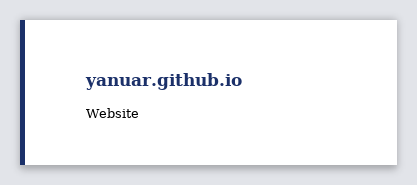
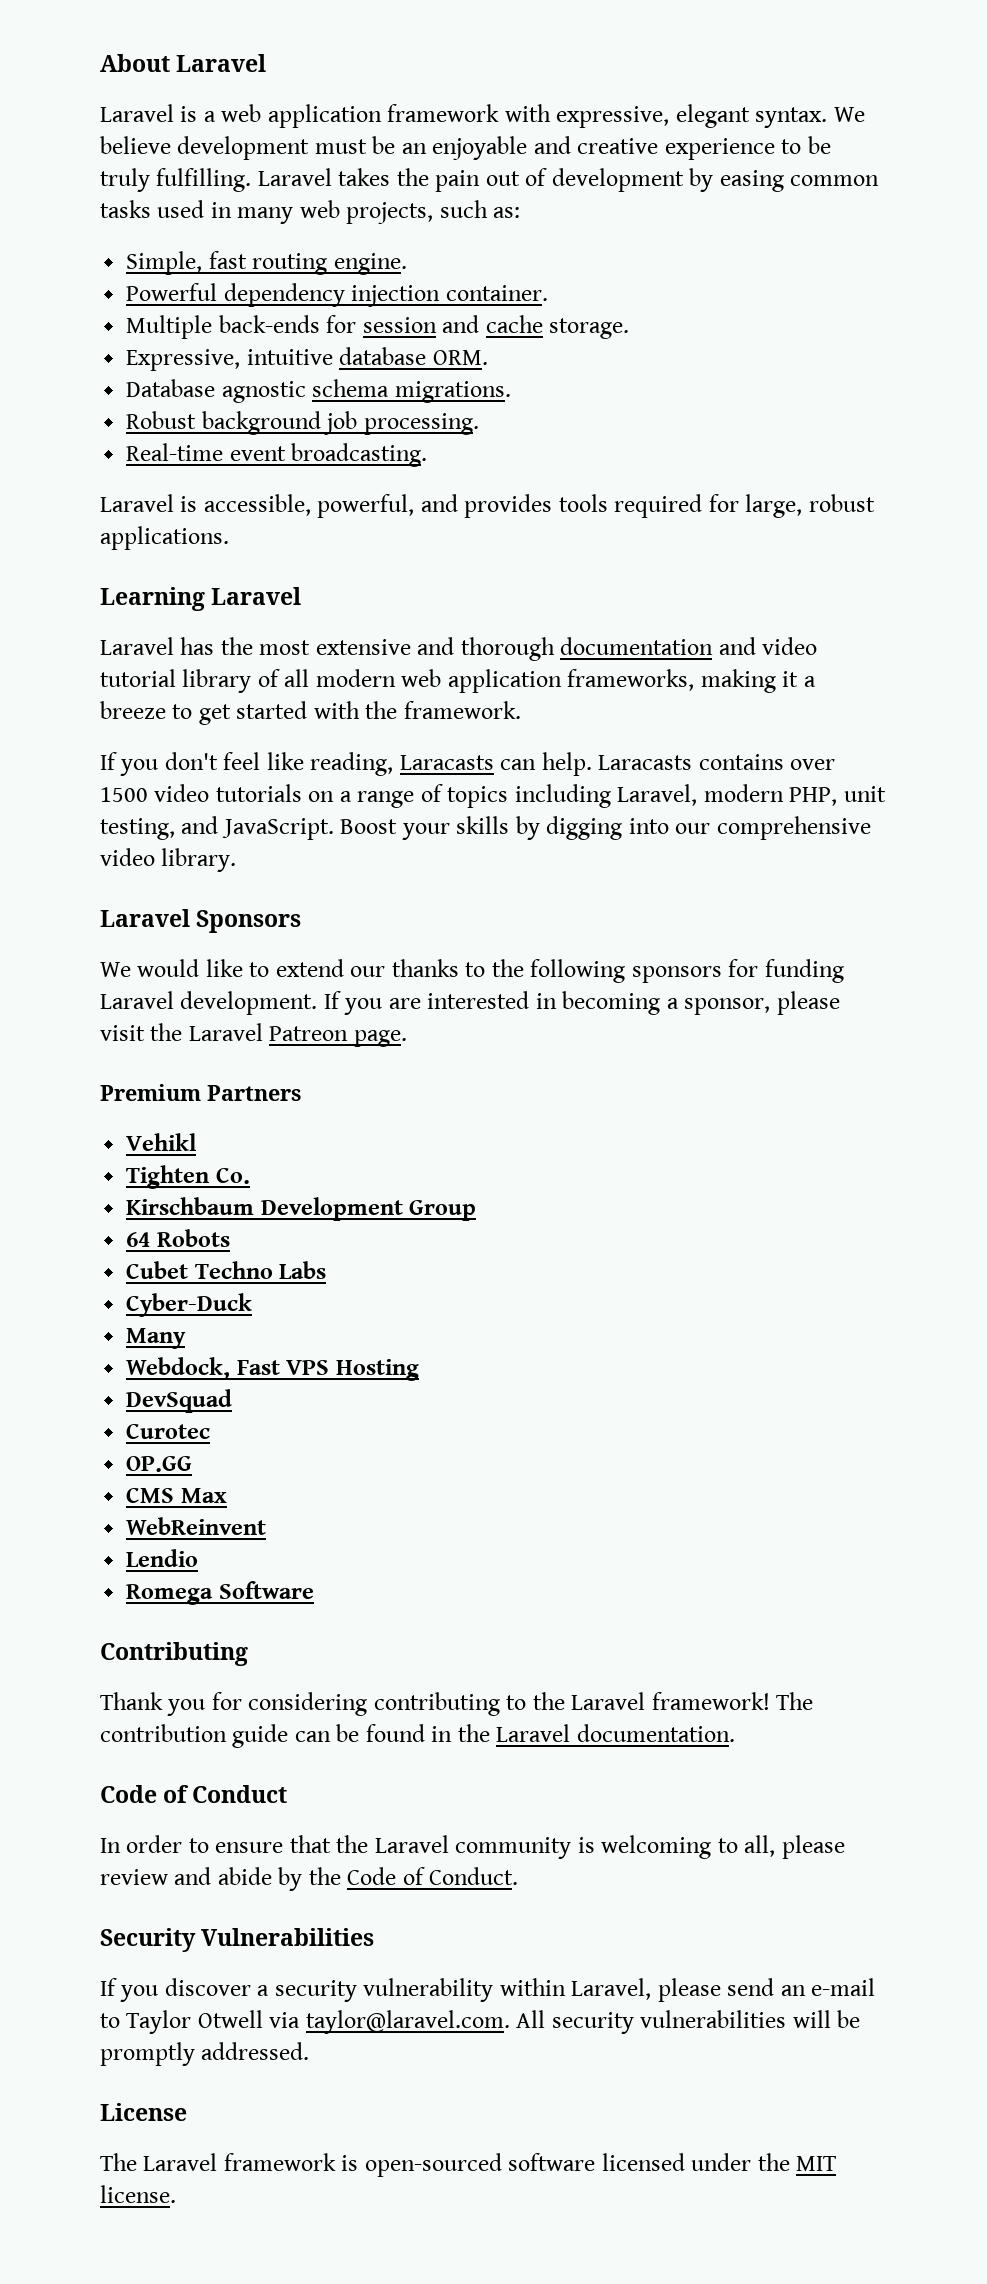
- yanuar.github.io
- Website
+ About Laravel
+ Laravel is a web application framework with expressive, elegant syntax. We believe development must be an enjoyable and creative experience to be truly fulfilling. Laravel takes the pain out of development by easing common tasks used in many web projects, such as:
+ Simple, fast routing engine.
+ Powerful dependency injection container.
+ Multiple back-ends for session and cache storage.
+ Expressive, intuitive database ORM.
+ Database agnostic schema migrations.
+ Robust background job processing.
+ Real-time event broadcasting.
+ Laravel is accessible, powerful, and provides tools required for large, robust applications.
+ Learning Laravel
+ Laravel has the most extensive and thorough documentation and video tutorial library of all modern web application frameworks, making it a breeze to get started with the framework.
+ If you don't feel like reading, Laracasts can help. Laracasts contains over 1500 video tutorials on a range of topics including Laravel, modern PHP, unit testing, and JavaScript. Boost your skills by digging into our comprehensive video library.
+ Laravel Sponsors
+ We would like to extend our thanks to the following sponsors for funding Laravel development. If you are interested in becoming a sponsor, please visit the Laravel Patreon page.
+ Premium Partners
+ Vehikl
+ Tighten Co.
+ Kirschbaum Development Group
+ 64 Robots
+ Cubet Techno Labs
+ Cyber-Duck
+ Many
+ Webdock, Fast VPS Hosting
+ DevSquad
+ Curotec
+ OP.GG
+ CMS Max
+ WebReinvent
+ Lendio
+ Romega Software
+ Contributing
+ Thank you for considering contributing to the Laravel framework! The contribution guide can be found in the Laravel documentation.
+ Code of Conduct
+ In order to ensure that the Laravel community is welcoming to all, please review and abide by the Code of Conduct.
+ Security Vulnerabilities
+ If you discover a security vulnerability within Laravel, please send an e-mail to Taylor Otwell via taylor@laravel.com. All security vulnerabilities will be promptly addressed.
+ License
+ The Laravel framework is open-sourced software licensed under the MIT license.

